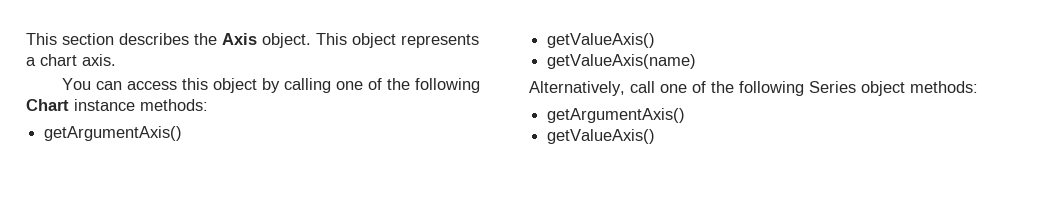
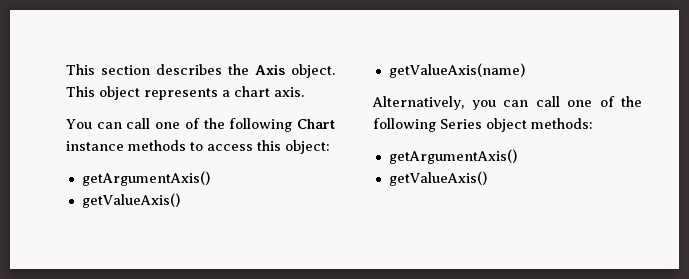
- You can access this object by calling one of the following Chart instance methods:
+ You can call one of the following Chart instance methods to access this object:
- Alternatively, call one of the following Series object methods:
+ Alternatively, you can call one of the following Series object methods:

